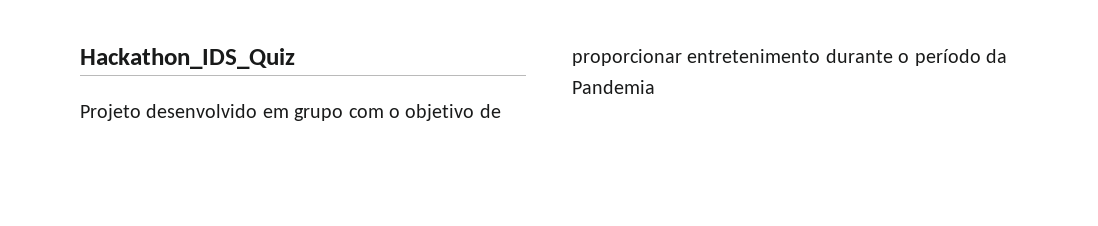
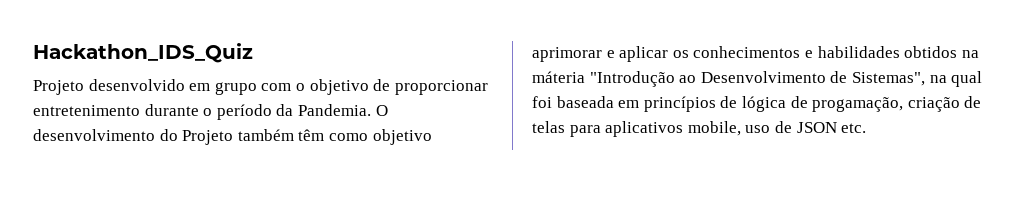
- Projeto desenvolvido em grupo com o objetivo de proporcionar entretenimento durante o período da Pandemia
+ Projeto desenvolvido em grupo com o objetivo de proporcionar entretenimento durante o período da Pandemia. O desenvolvimento do Projeto também têm como objetivo aprimorar e aplicar os conhecimentos e habilidades obtidos na máteria "Introdução ao Desenvolvimento de Sistemas", na qual foi baseada em princípios de lógica de progamação, criação de telas para aplicativos mobile, uso de JSON etc.

